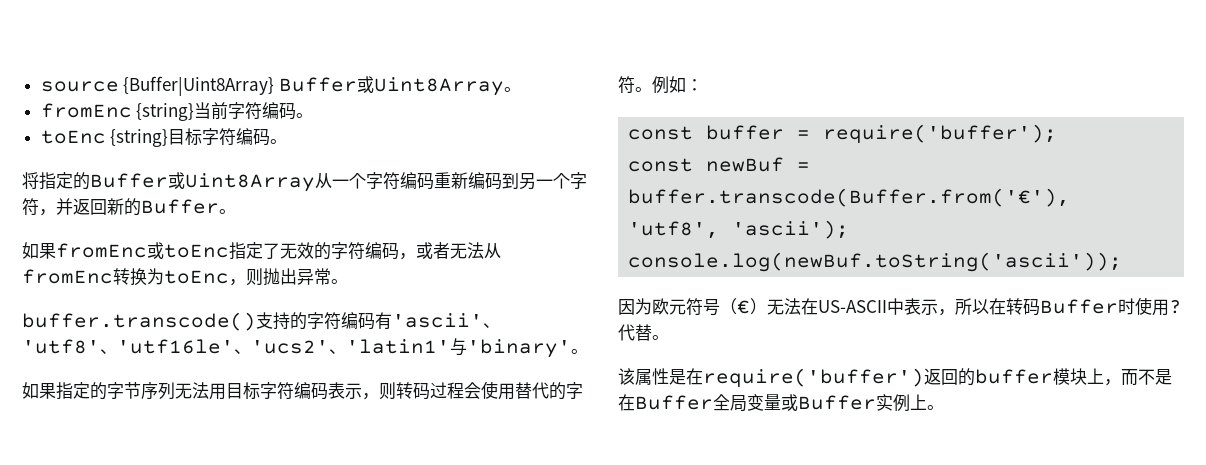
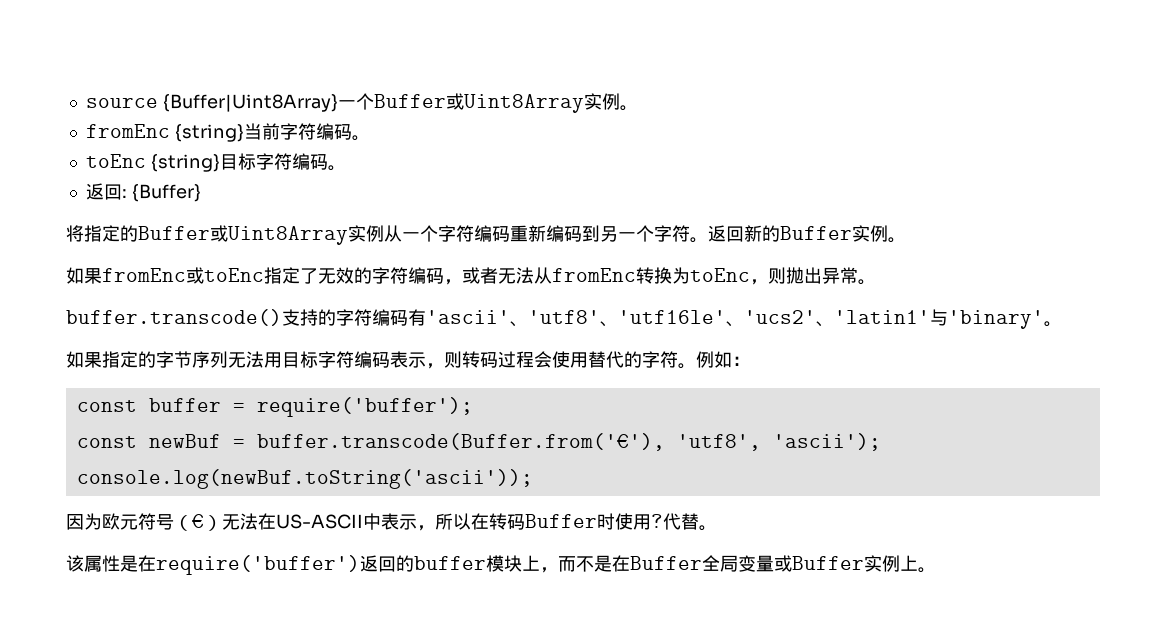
- source {Buffer|Uint8Array} Buffer或Uint8Array。
+ source {Buffer|Uint8Array}一个Buffer或Uint8Array实例。
+ 返回: {Buffer}
- 将指定的Buffer或Uint8Array从一个字符编码重新编码到另一个字符，并返回新的Buffer。
+ 将指定的Buffer或Uint8Array实例从一个字符编码重新编码到另一个字符。返回新的Buffer实例。

